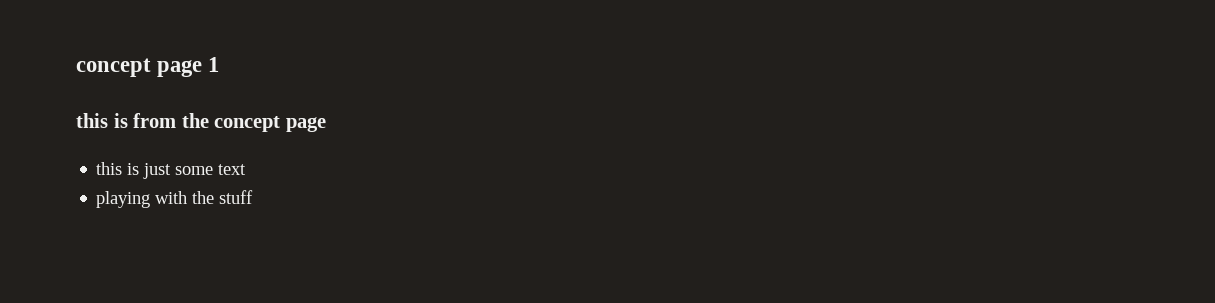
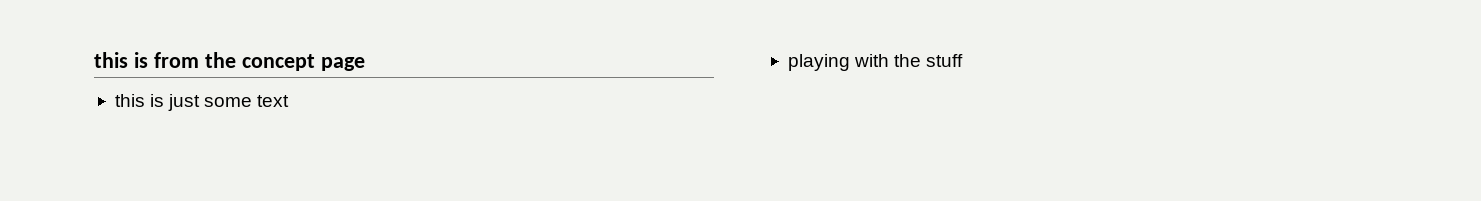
- concept page 1

